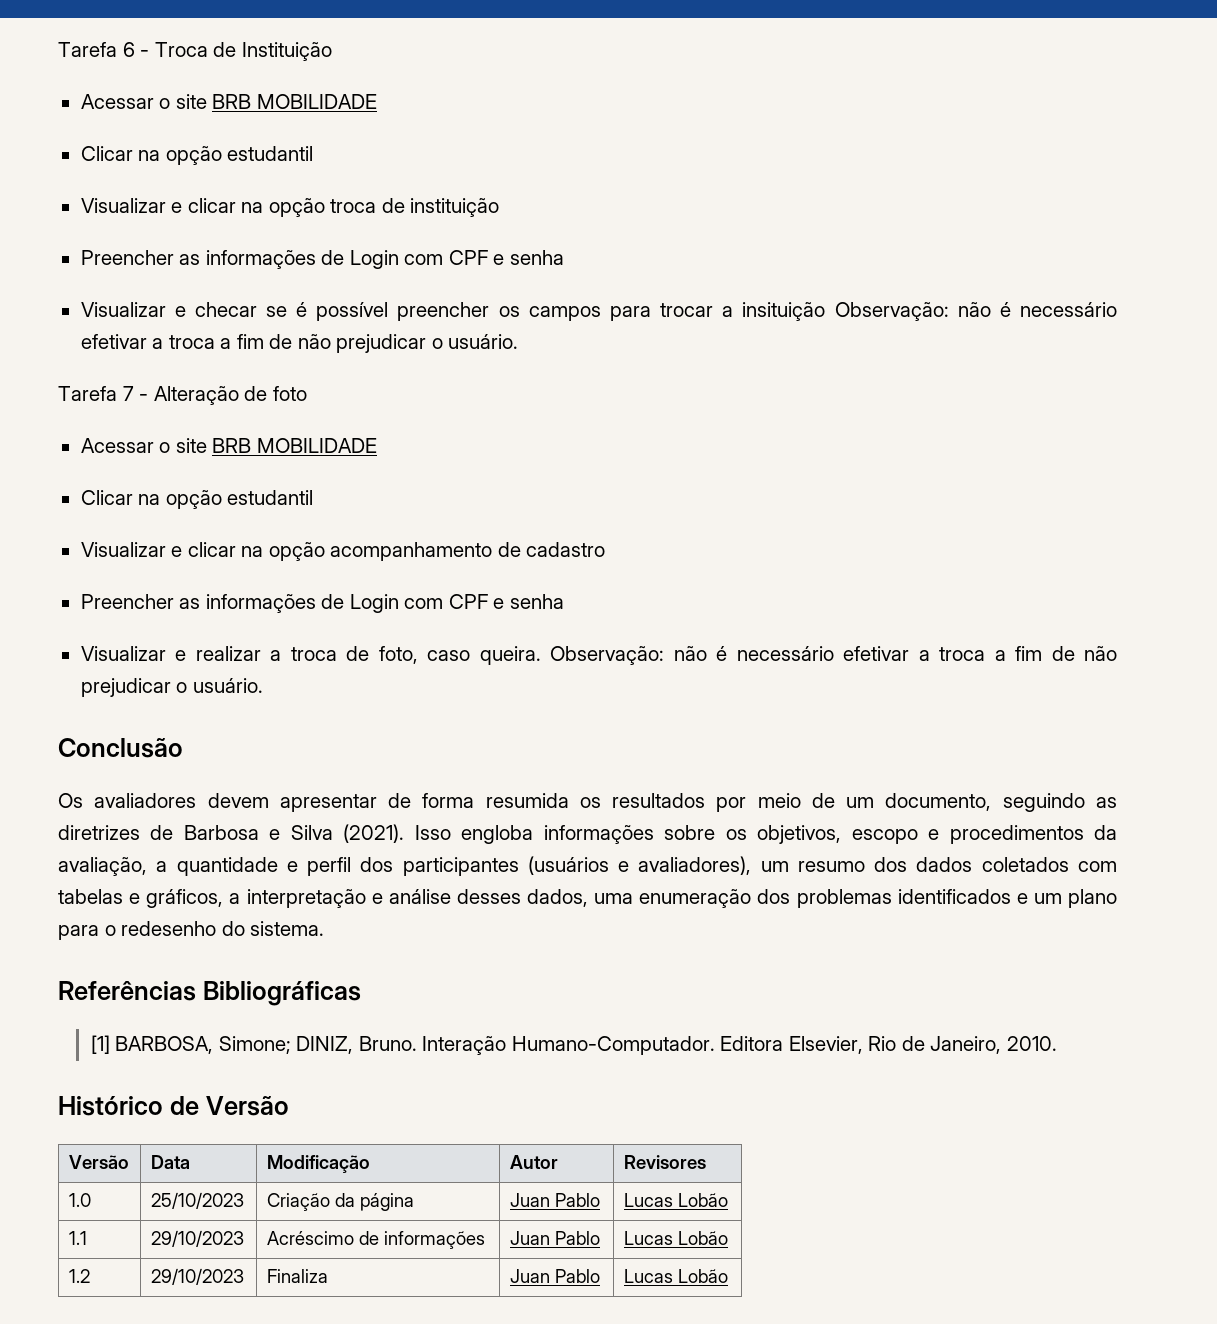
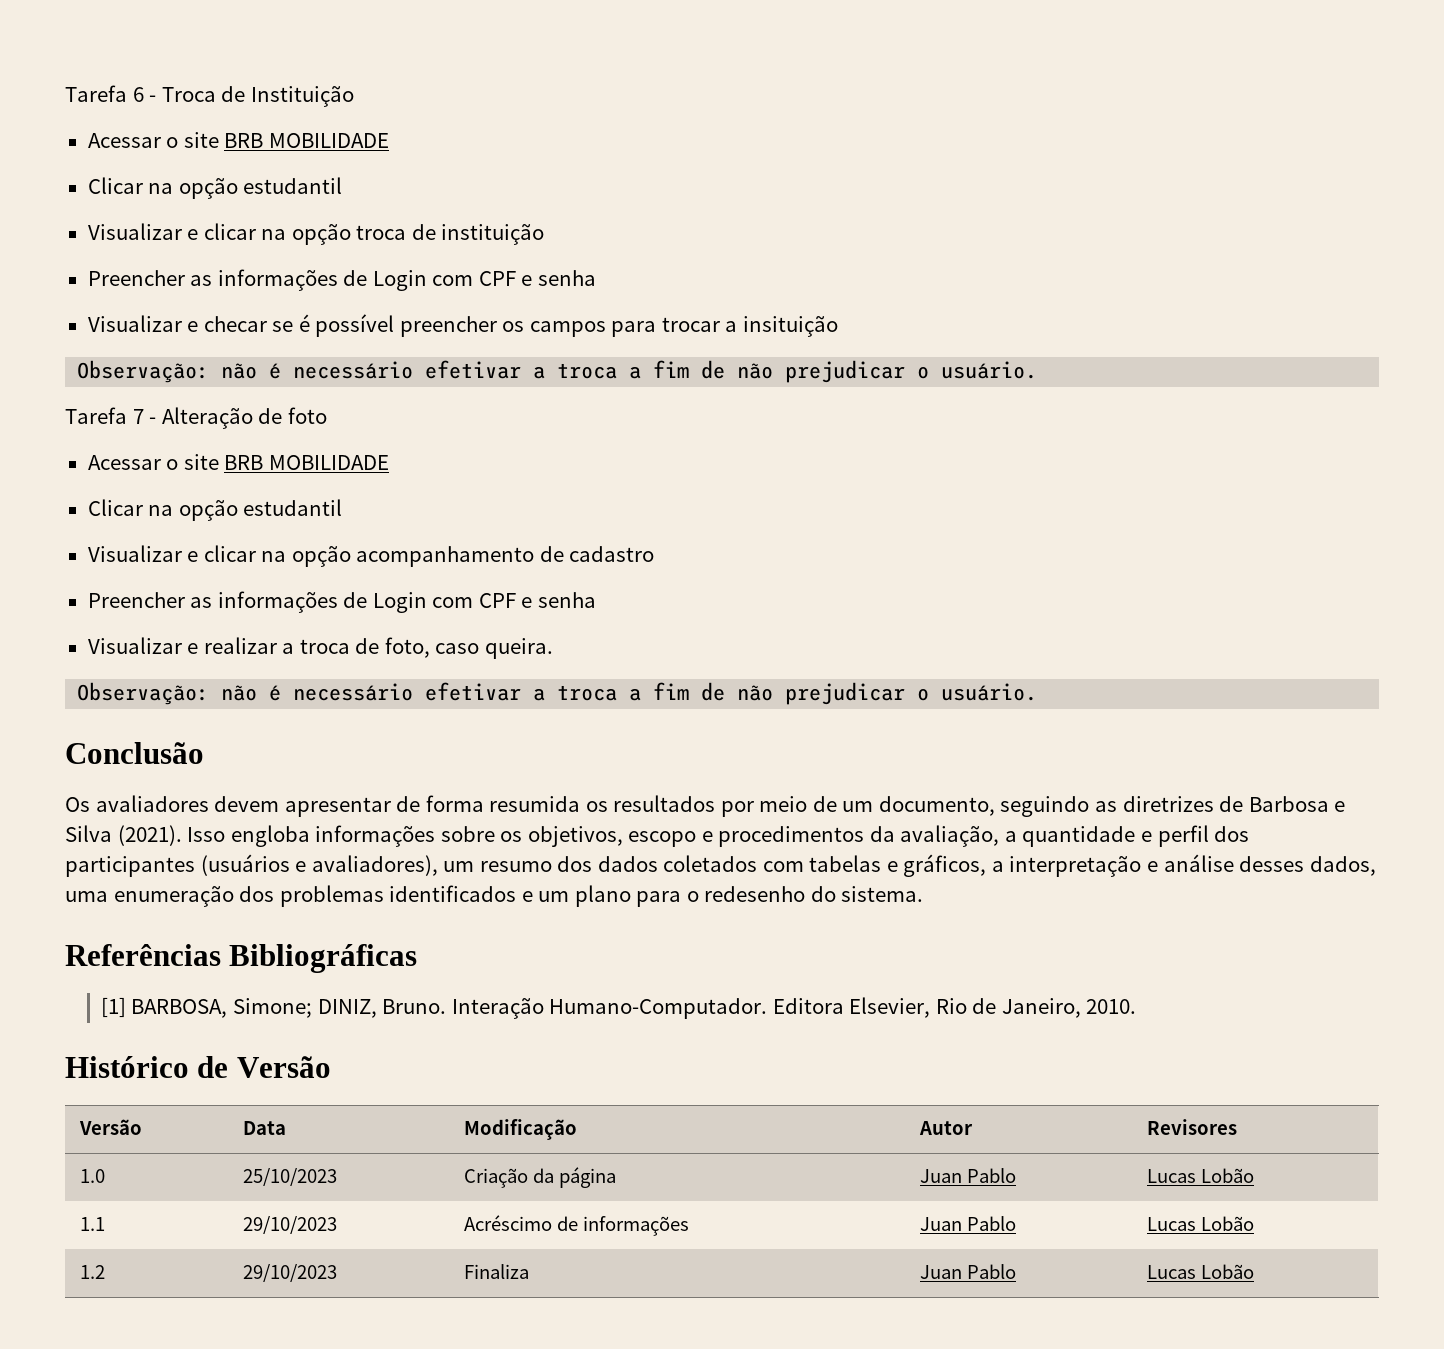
- Visualizar e checar se é possível preencher os campos para trocar a insituição Observação: não é necessário efetivar a troca a fim de não prejudicar o usuário.
+ Visualizar e checar se é possível preencher os campos para trocar a insituição
+ Observação: não é necessário efetivar a troca a fim de não prejudicar o usuário.
- Visualizar e realizar a troca de foto, caso queira. Observação: não é necessário efetivar a troca a fim de não prejudicar o usuário.
+ Visualizar e realizar a troca de foto, caso queira.
+ Observação: não é necessário efetivar a troca a fim de não prejudicar o usuário.

